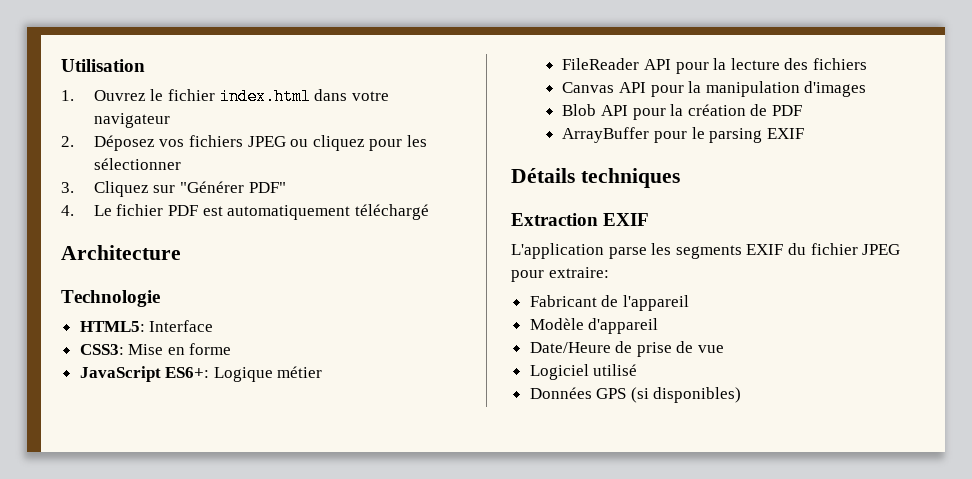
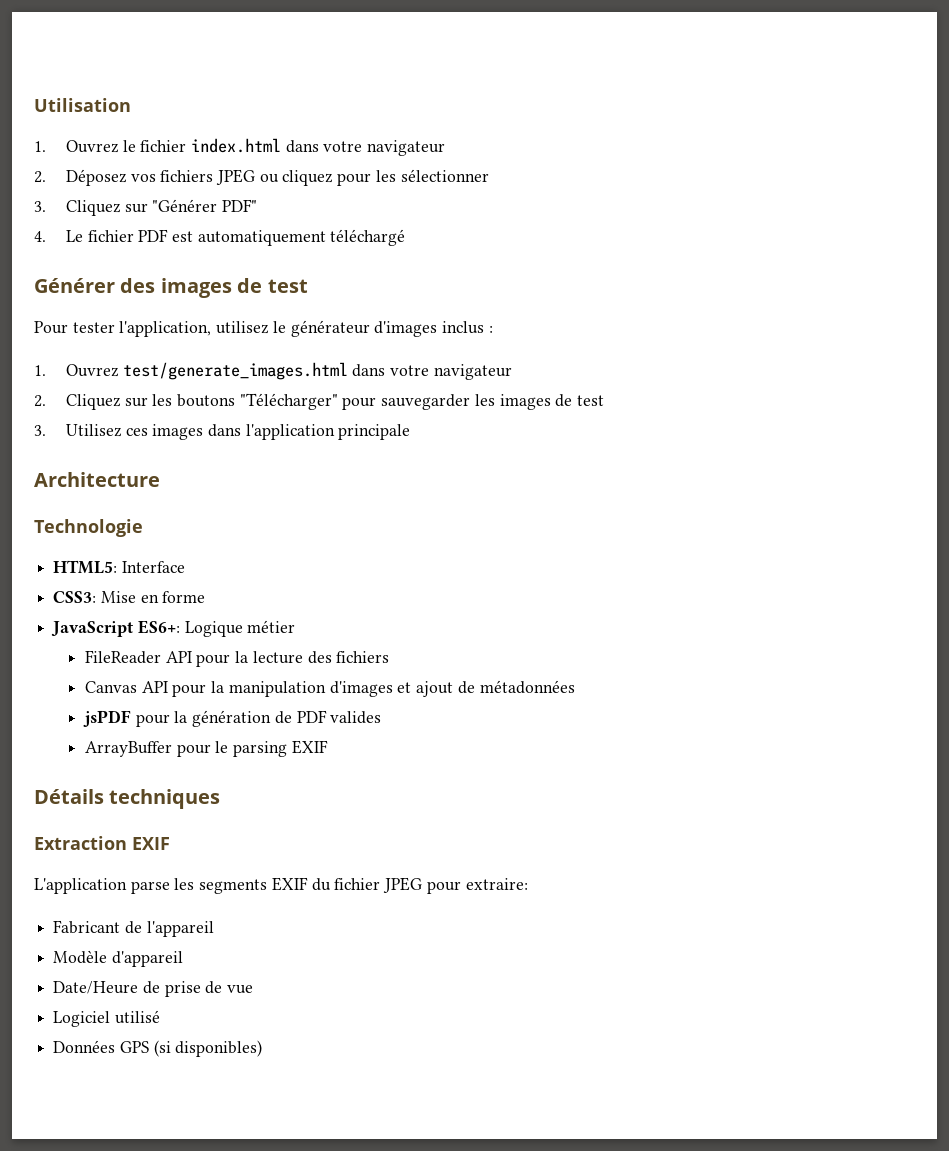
+ Générer des images de test
+ Pour tester l'application, utilisez le générateur d'images inclus :
+ 1. Ouvrez test/generate_images.html dans votre navigateur
+ 2. Cliquez sur les boutons "Télécharger" pour sauvegarder les images de test
+ 3. Utilisez ces images dans l'application principale
- Canvas API pour la manipulation d'images
- Blob API pour la création de PDF
+ Canvas API pour la manipulation d'images et ajout de métadonnées
+ jsPDF pour la génération de PDF valides

